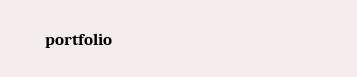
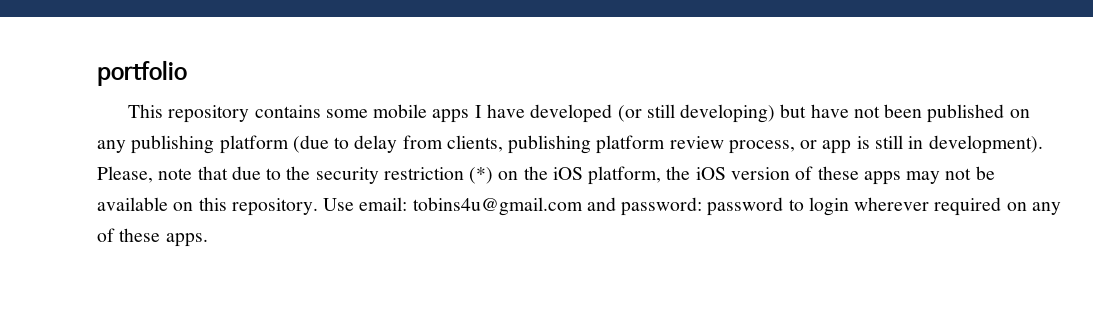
+ This repository contains some mobile apps I have developed (or still developing) but have not been published on any publishing platform (due to delay from clients, publishing platform review process, or app is still in development). Please, note that due to the security restriction (*) on the iOS platform, the iOS version of these apps may not be available on this repository. Use email: tobins4u@gmail.com and password: password to login wherever required on any of these apps.

